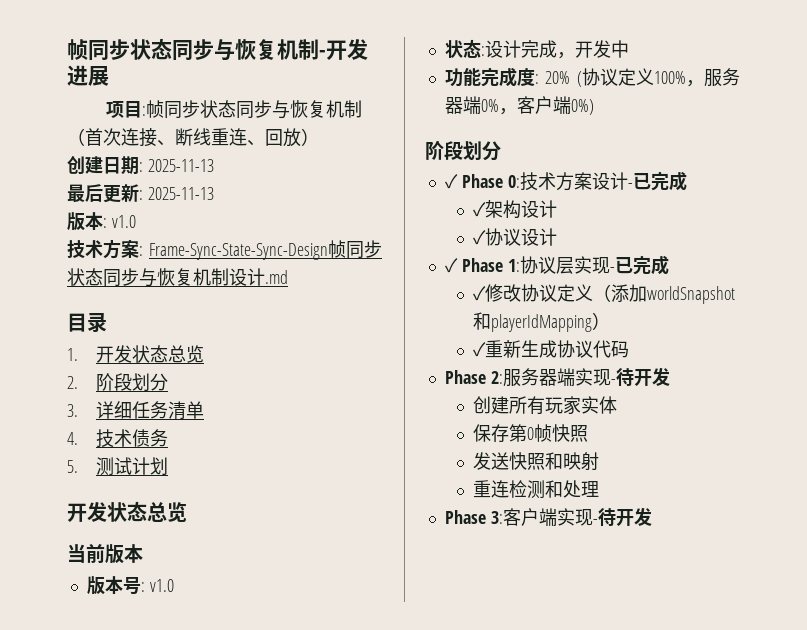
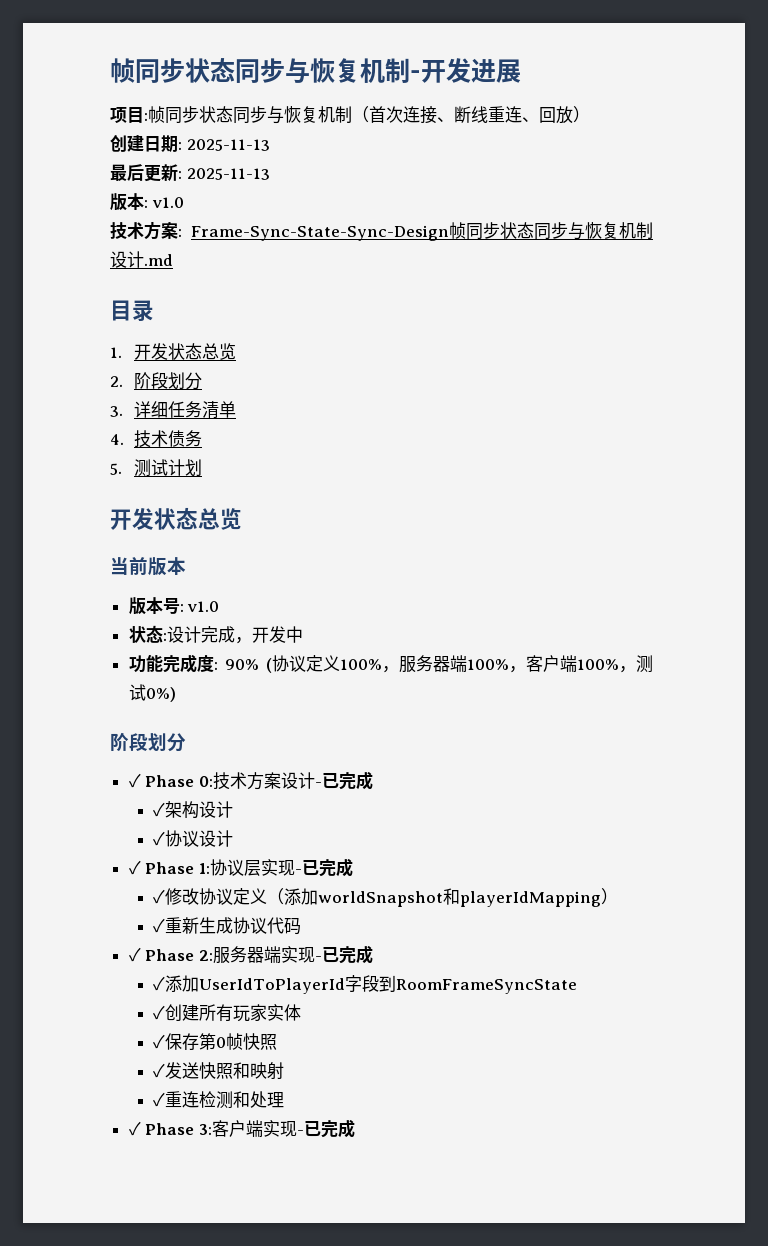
- 功能完成度: 20% (协议定义100%，服务器端0%，客户端0%)
+ 功能完成度: 90% (协议定义100%，服务器端100%，客户端100%，测试0%)
- Phase 2:服务器端实现-待开发
- 创建所有玩家实体
+ ✓ Phase 2:服务器端实现-已完成
+ ✓添加UserIdToPlayerId字段到RoomFrameSyncState
+ ✓创建所有玩家实体
- 保存第0帧快照
+ ✓保存第0帧快照
- 发送快照和映射
+ ✓发送快照和映射
- 重连检测和处理
+ ✓重连检测和处理
- Phase 3:客户端实现-待开发
+ ✓ Phase 3:客户端实现-已完成

